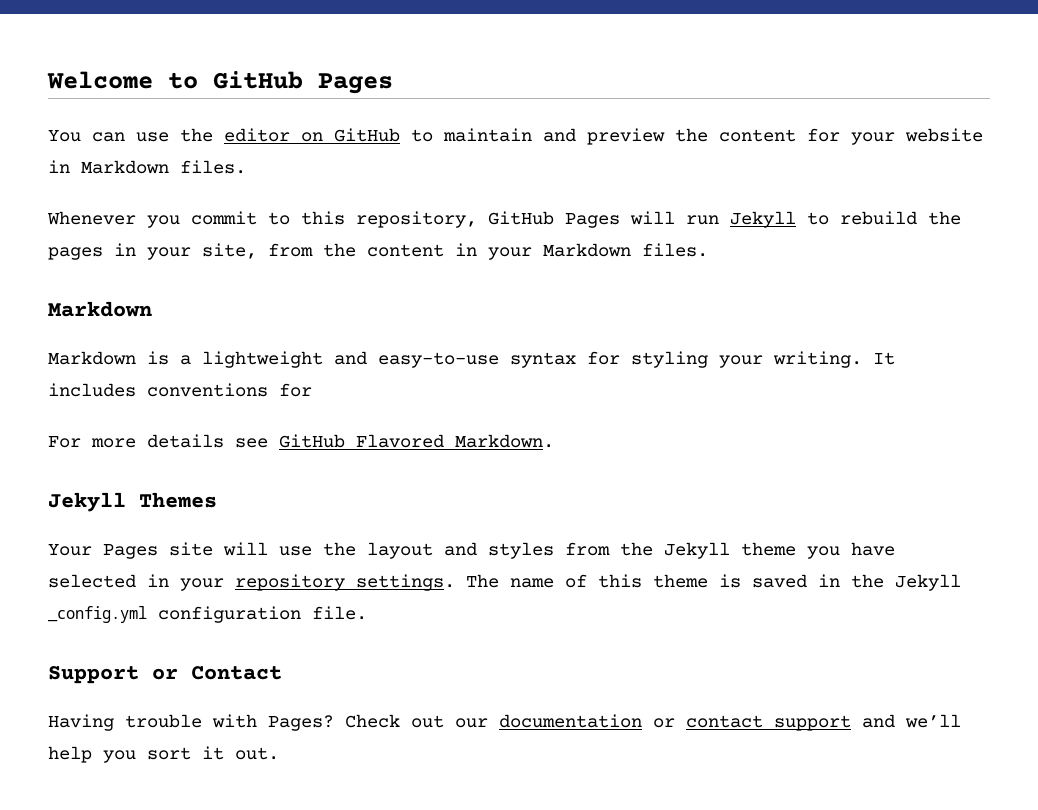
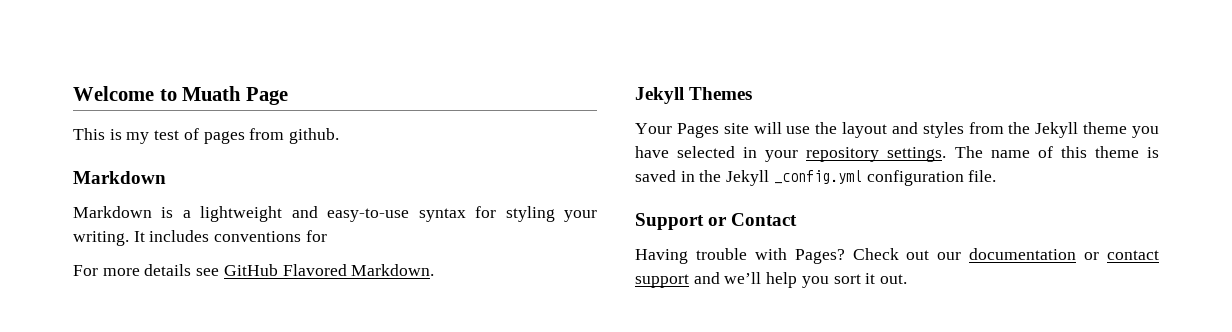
- Welcome to GitHub Pages
- You can use the editor on GitHub to maintain and preview the content for your website in Markdown files.
- Whenever you commit to this repository, GitHub Pages will run Jekyll to rebuild the pages in your site, from the content in your Markdown files.
+ Welcome to Muath Page
+ This is my test of pages from github.

